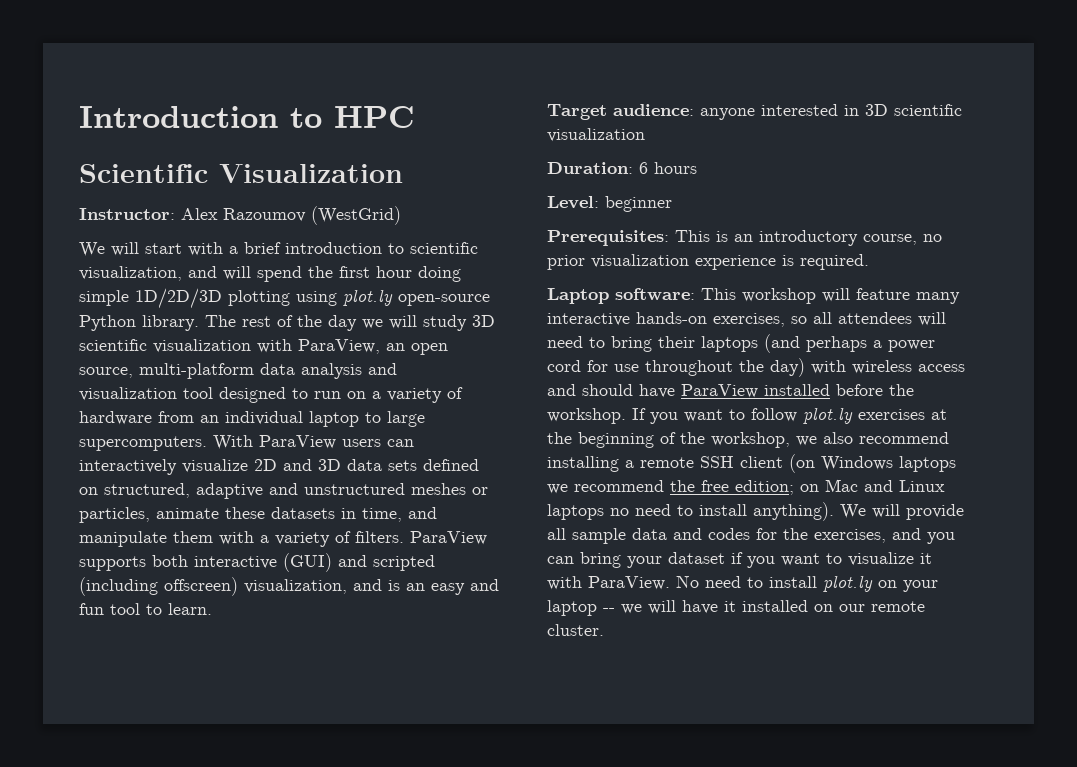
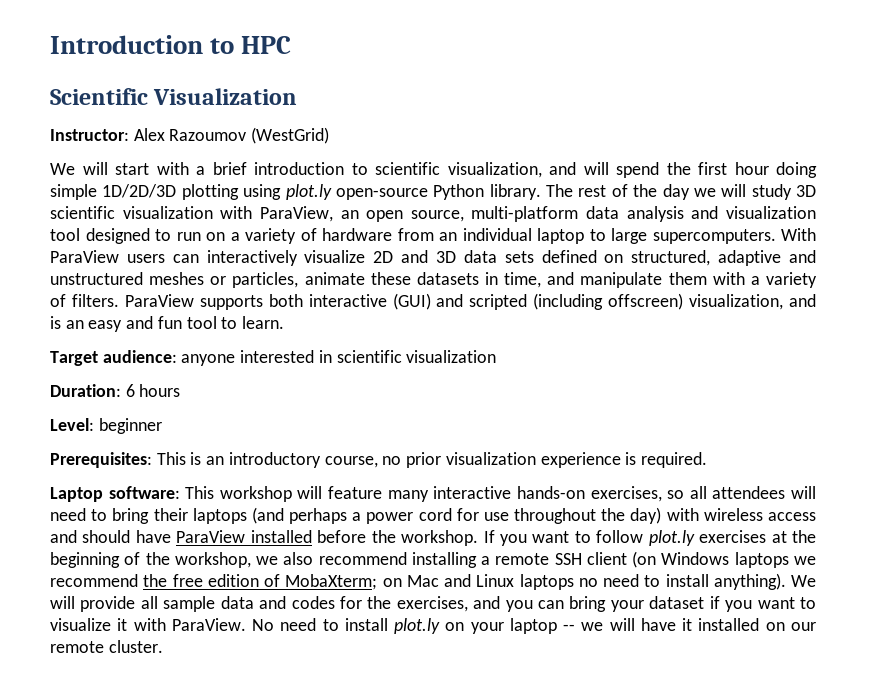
- Target audience: anyone interested in 3D scientific visualization
+ Target audience: anyone interested in scientific visualization
- If you want to follow plot.ly exercises at the beginning of the workshop, we also recommend installing a remote SSH client (on Windows laptops we recommend the free edition; on Mac and Linux laptops no need to install anything).
+ If you want to follow plot.ly exercises at the beginning of the workshop, we also recommend installing a remote SSH client (on Windows laptops we recommend the free edition of MobaXterm; on Mac and Linux laptops no need to install anything).

